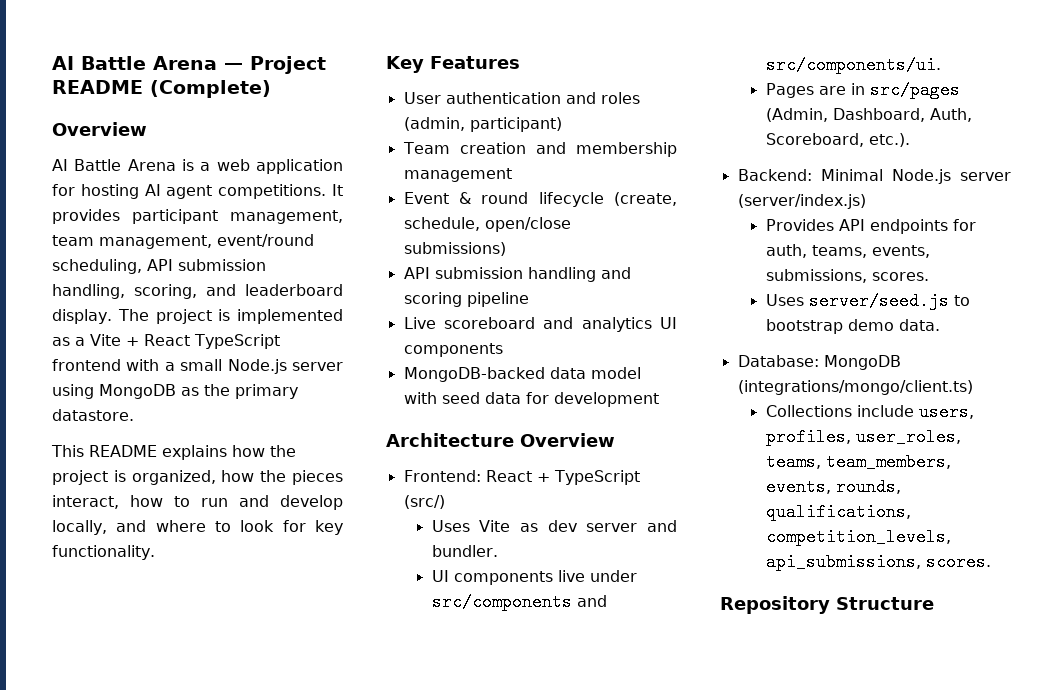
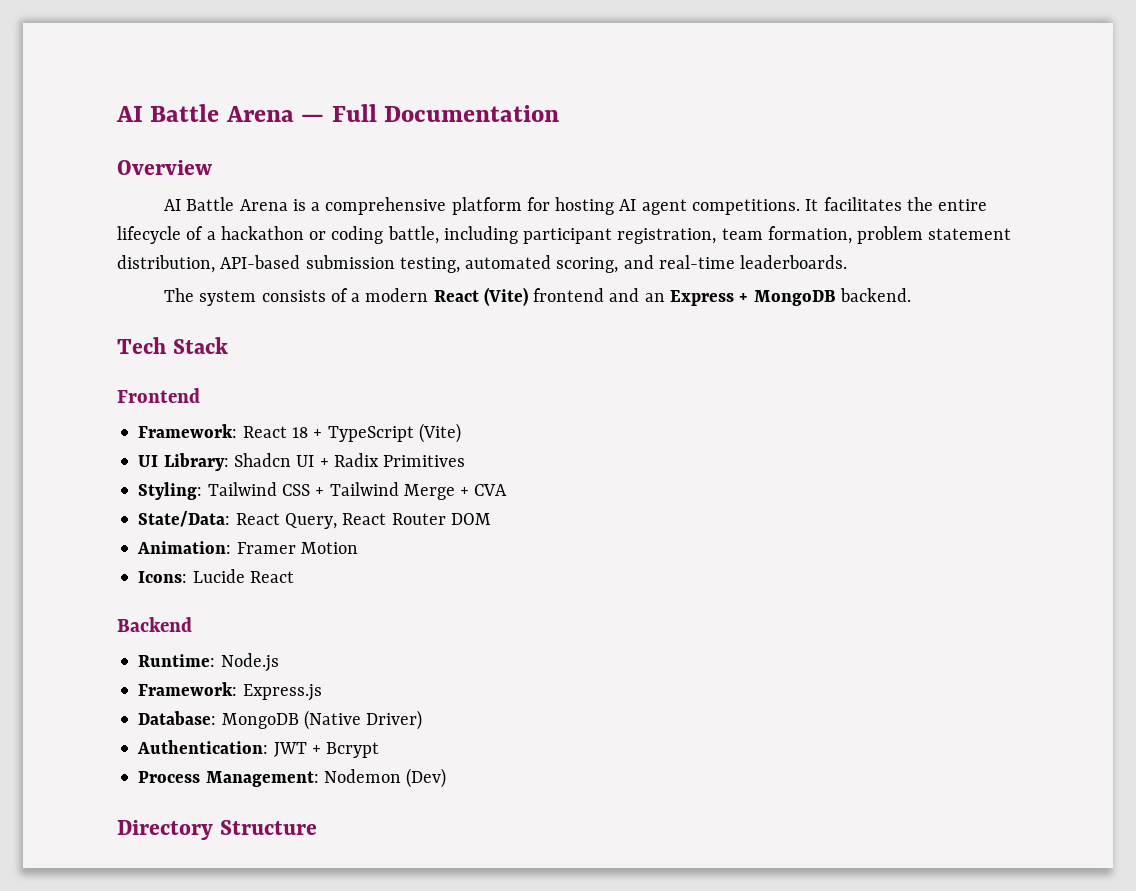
- AI Battle Arena — Project README (Complete)
+ AI Battle Arena — Full Documentation
- AI Battle Arena is a web application for hosting AI agent competitions.
+ AI Battle Arena is a comprehensive platform for hosting AI agent competitions.
- It provides participant management, team management, event/round scheduling, API submission handling, scoring, and leaderboard display. The project is implemented as a Vite + React TypeScript frontend with a small Node.js server using MongoDB as the primary datastore.
- This README explains how the project is organized, how the pieces interact, how to run and develop locally, and where to look for key functionality.
- Key Features
- User authentication and roles (admin, participant)
- Team creation and membership management
- Event & round lifecycle (create, schedule, open/close submissions)
- API submission handling and scoring pipeline
- Live scoreboard and analytics UI components
- MongoDB-backed data model with seed data for development
- Architecture Overview
- Frontend: React + TypeScript (src/)
- Uses Vite as dev server and bundler.
- UI components live under src/components and src/components/ui.
- Pages are in src/pages (Admin, Dashboard, Auth, Scoreboard, etc.).
- Backend: Minimal Node.js server (server/index.js)
- Provides API endpoints for auth, teams, events, submissions, scores.
- Uses server/seed.js to bootstrap demo data.
- Database: MongoDB (integrations/mongo/client.ts)
- Collections include users, profiles, user_roles, teams, team_members, events, rounds, qualifications, competition_levels, api_submissions, scores.
- Repository Structure
+ It facilitates the entire lifecycle of a hackathon or coding battle, including participant registration, team formation, problem statement distribution, API-based submission testing, automated scoring, and real-time leaderboards.
+ The system consists of a modern React (Vite) frontend and an Express + MongoDB backend.
+ Tech Stack
+ Frontend
+ Framework: React 18 + TypeScript (Vite)
+ UI Library: Shadcn UI + Radix Primitives
+ Styling: Tailwind CSS + Tailwind Merge + CVA
+ State/Data: React Query, React Router DOM
+ Animation: Framer Motion
+ Icons: Lucide React
+ Backend
+ Runtime: Node.js
+ Framework: Express.js
+ Database: MongoDB (Native Driver)
+ Authentication: JWT + Bcrypt
+ Process Management: Nodemon (Dev)
+ Directory Structure

